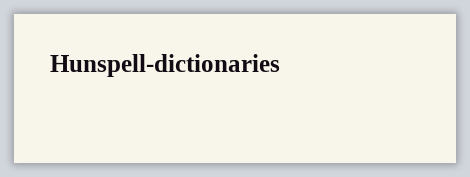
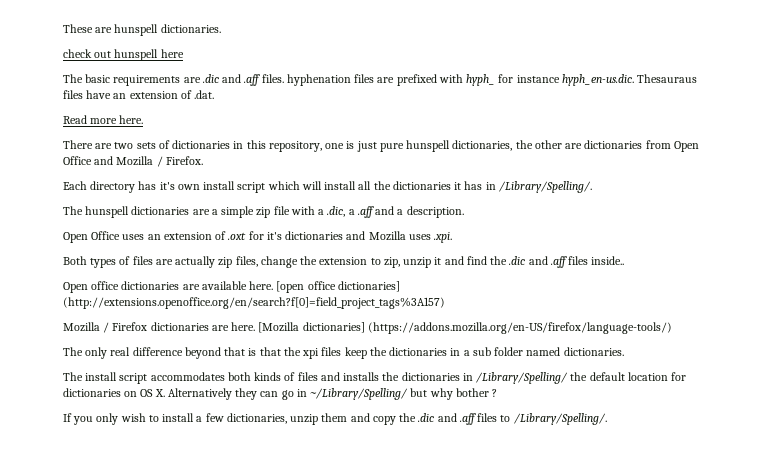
- Hunspell-dictionaries
+ These are hunspell dictionaries.
+ check out hunspell here
+ The basic requirements are .dic and .aff files. hyphenation files are prefixed with hyph_ for instance hyph_en-us.dic. Thesauraus files have an extension of .dat.
+ Read more here.
+ There are two sets of dictionaries in this repository, one is just pure hunspell dictionaries, the other are dictionaries from Open Office and Mozilla / Firefox.
+ Each directory has it's own install script which will install all the dictionaries it has in /Library/Spelling/.
+ The hunspell dictionaries are a simple zip file with a .dic, a .aff and a description.
+ Open Office uses an extension of .oxt for it's dictionaries and Mozilla uses .xpi.
+ Both types of files are actually zip files, change the extension to zip, unzip it and find the .dic and .aff files inside..
+ Open office dictionaries are available here. [open office dictionaries] (http://extensions.openoffice.org/en/search?f[0]=field_project_tags%3A157)
+ Mozilla / Firefox dictionaries are here. [Mozilla dictionaries] (https://addons.mozilla.org/en-US/firefox/language-tools/)
+ The only real difference beyond that is that the xpi files keep the dictionaries in a sub folder named dictionaries.
+ The install script accommodates both kinds of files and installs the dictionaries in /Library/Spelling/ the default location for dictionaries on OS X. Alternatively they can go in ~/Library/Spelling/ but why bother ?
+ If you only wish to install a few dictionaries, unzip them and copy the .dic and .aff files to /Library/Spelling/.

